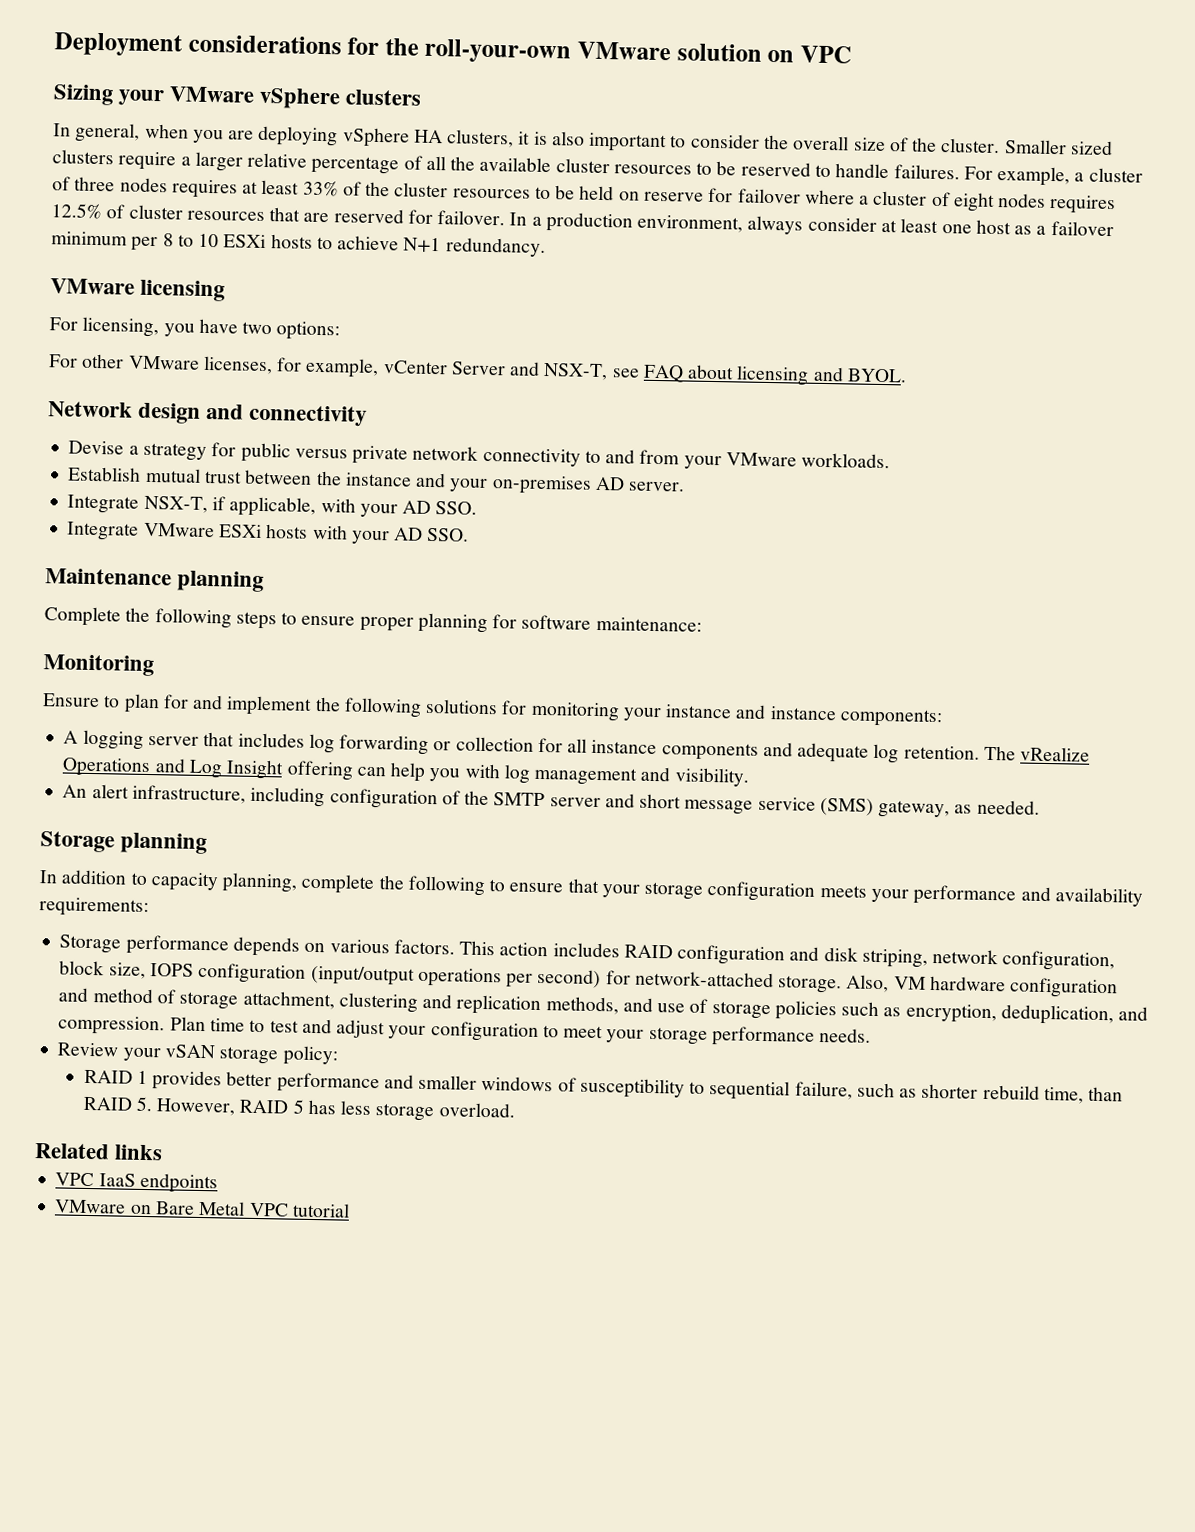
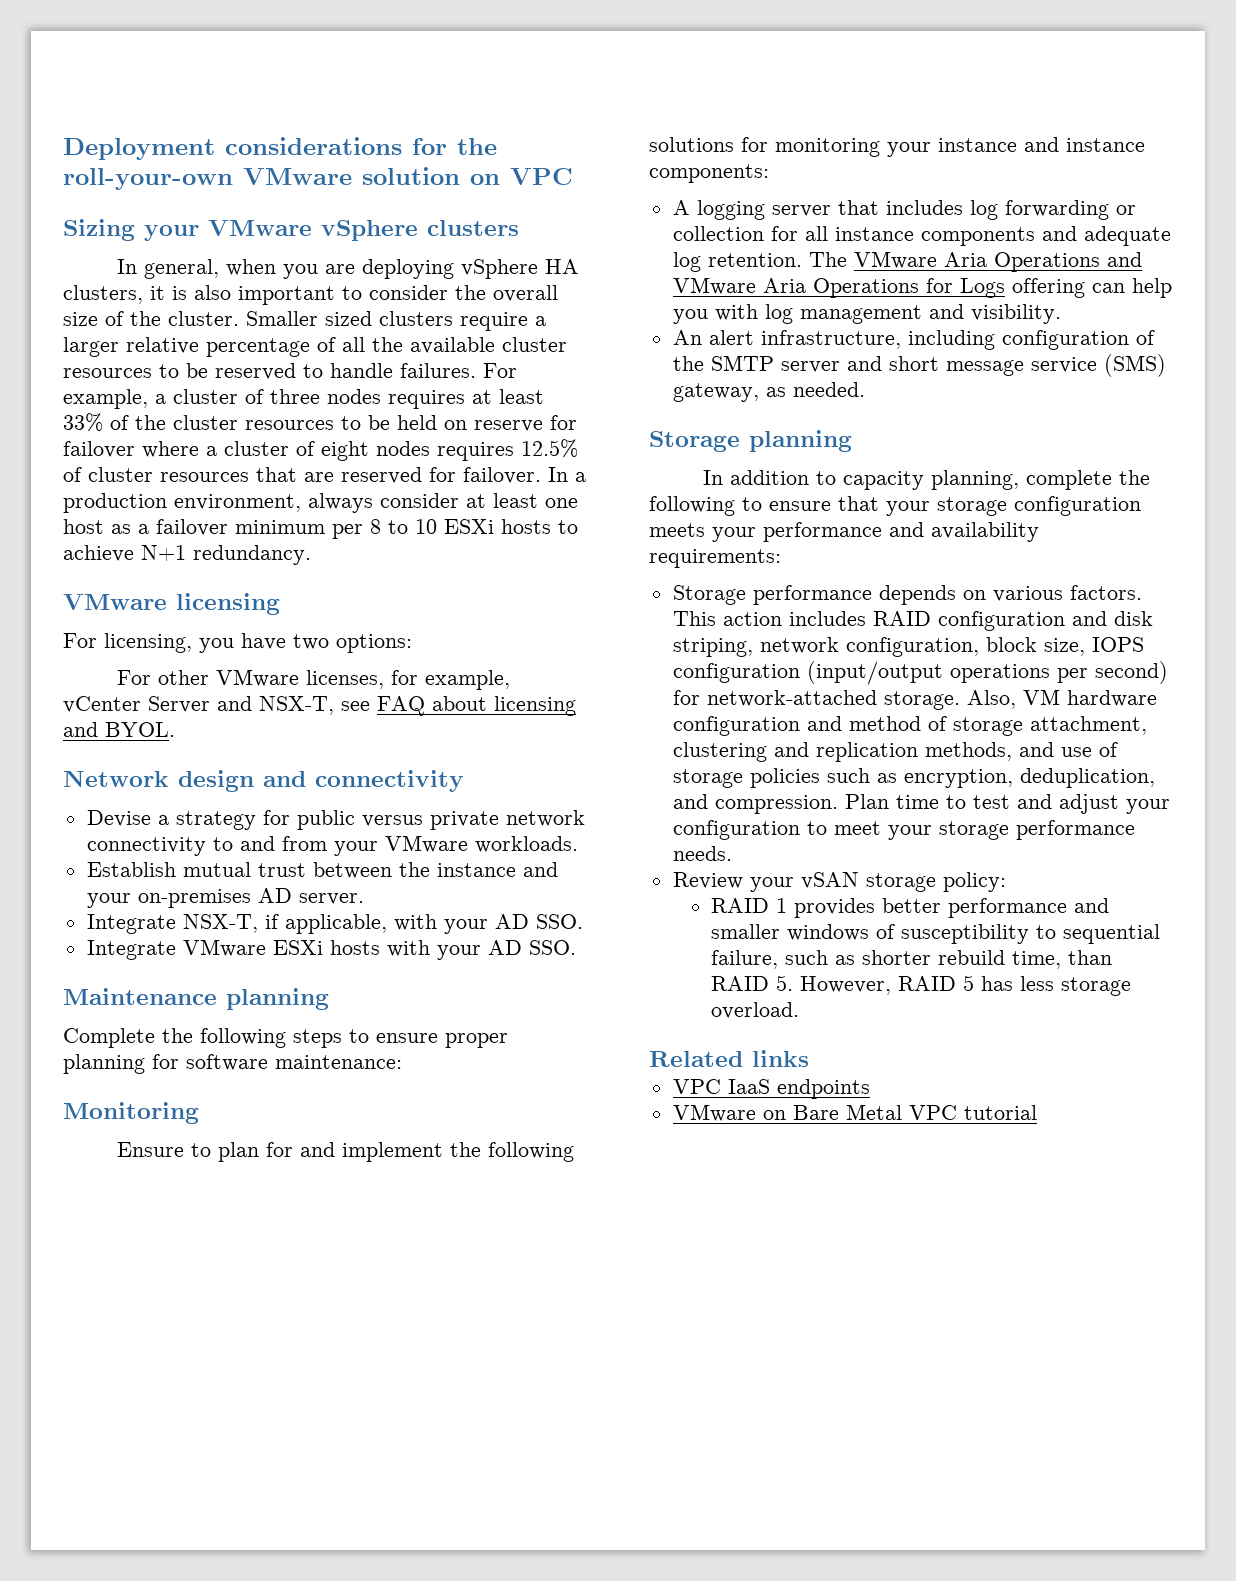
- The vRealize Operations and Log Insight offering can help you with log management and visibility.
+ The VMware Aria Operations and VMware Aria Operations for Logs offering can help you with log management and visibility.

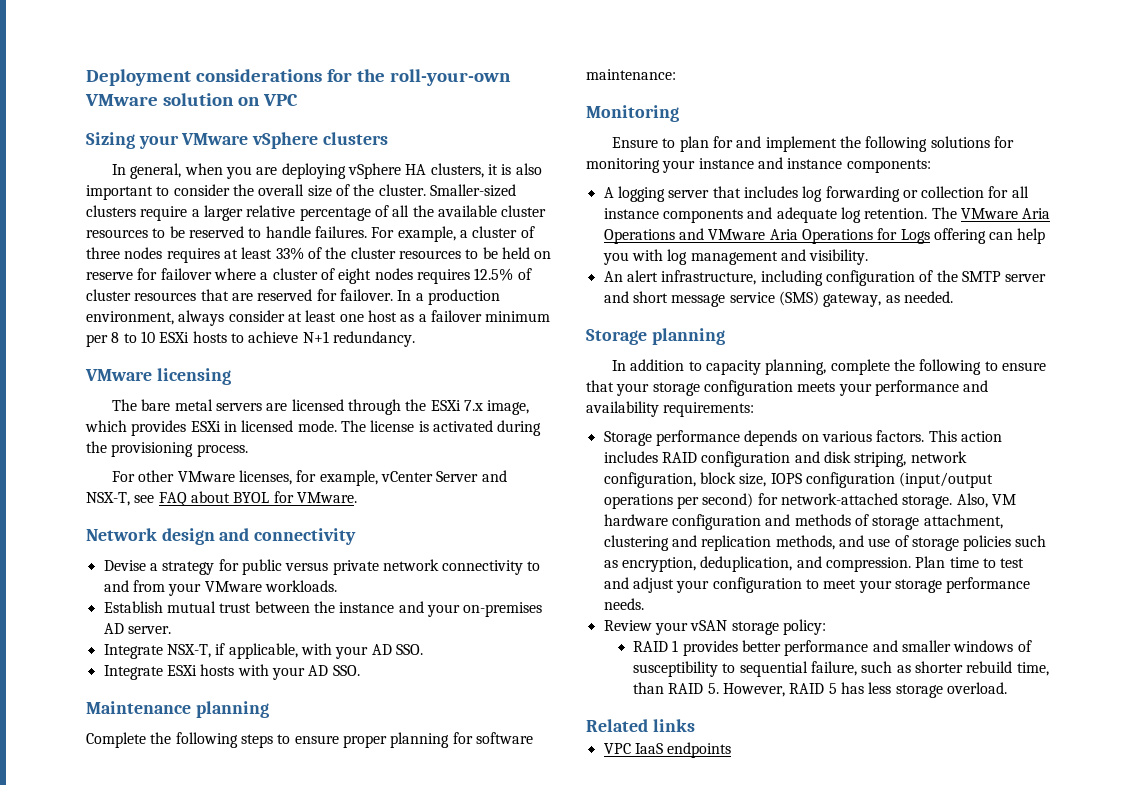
- Smaller sized clusters require a larger relative percentage of all the available cluster resources to be reserved to handle failures.
+ Smaller-sized clusters require a larger relative percentage of all the available cluster resources to be reserved to handle failures.
- For licensing, you have two options:
+ The bare metal servers are licensed through the ESXi 7.x image, which provides ESXi in licensed mode. The license is activated during the provisioning process.
- For other VMware licenses, for example, vCenter Server and NSX-T, see FAQ about licensing and BYOL.
+ For other VMware licenses, for example, vCenter Server and NSX-T, see FAQ about BYOL for VMware.
- Integrate VMware ESXi hosts with your AD SSO.
+ Integrate ESXi hosts with your AD SSO.
- Also, VM hardware configuration and method of storage attachment, clustering and replication methods, and use of storage policies such as encryption, deduplication, and compression.
+ Also, VM hardware configuration and methods of storage attachment, clustering and replication methods, and use of storage policies such as encryption, deduplication, and compression.
- VMware on Bare Metal VPC tutorial

